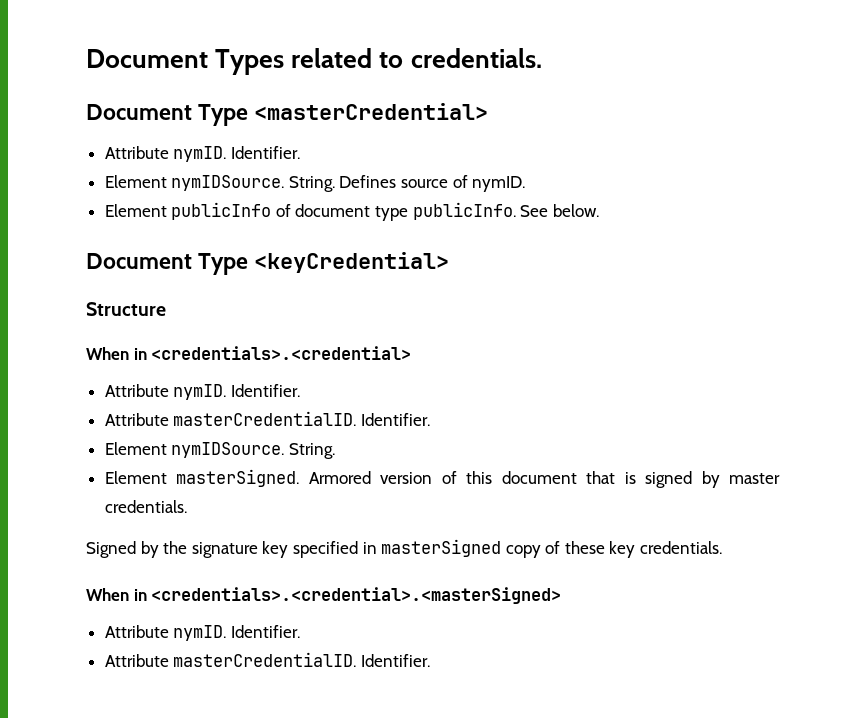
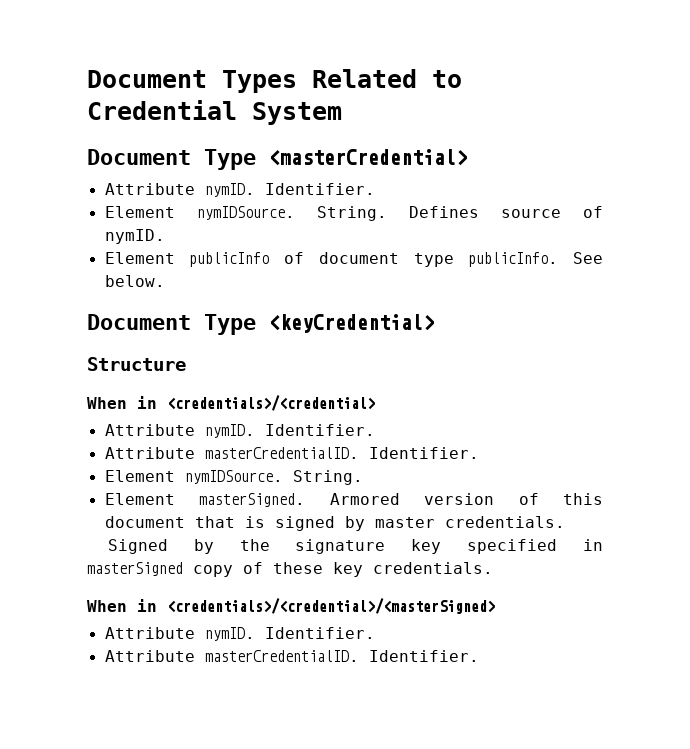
- Document Types related to credentials.
+ Document Types Related to Credential System
- When in <credentials>.<credential>
+ When in <credentials>/<credential>
- When in <credentials>.<credential>.<masterSigned>
+ When in <credentials>/<credential>/<masterSigned>

